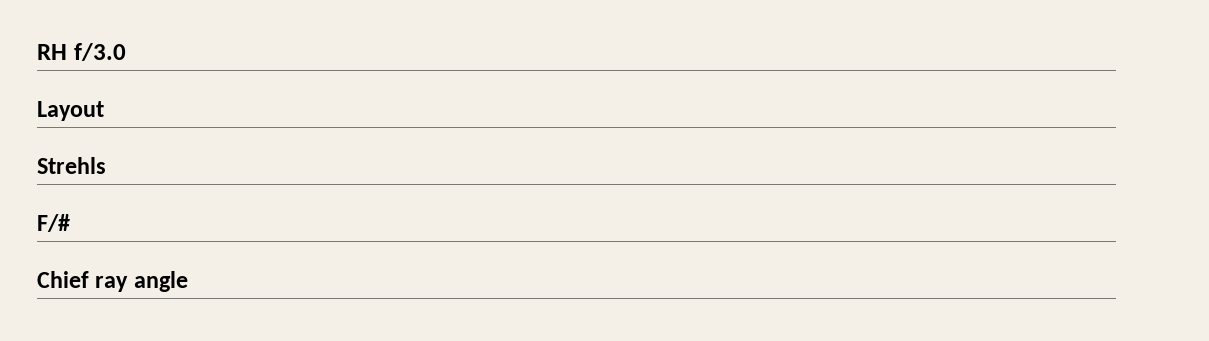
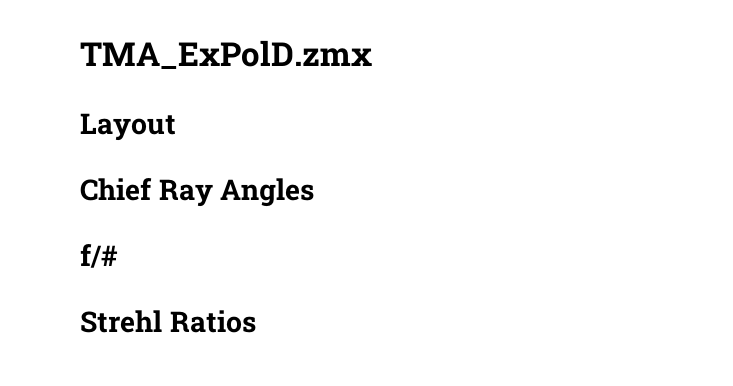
- RH f/3.0
+ TMA_ExPolD.zmx
- Strehls
- F/#
- Chief ray angle
+ Chief Ray Angles
+ f/#
+ Strehl Ratios

